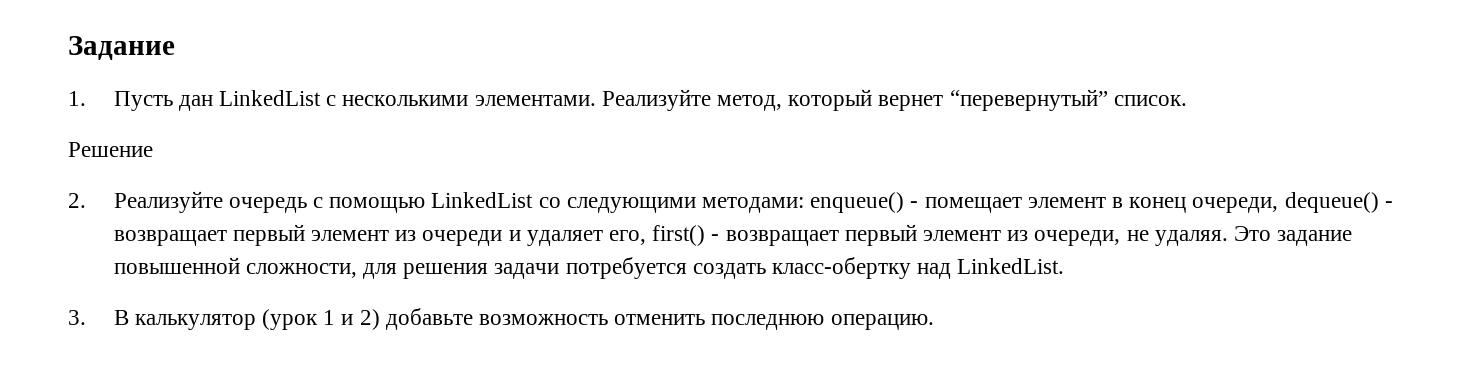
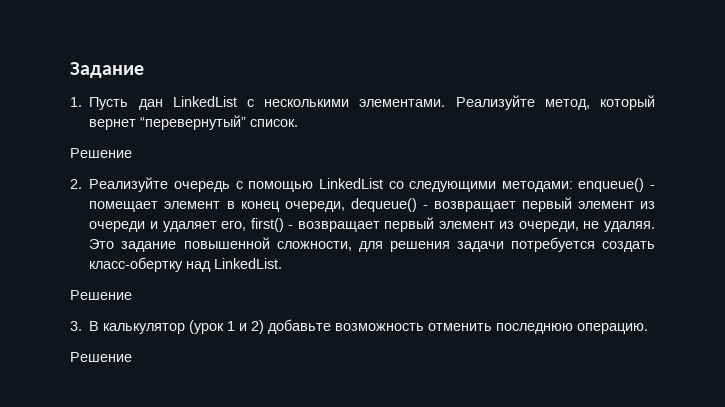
  Это задание повышенной сложности, для решения задачи потребуется создать класс-обертку над LinkedList.
+ Решение
  3. В калькулятор (урок 1 и 2) добавьте возможность отменить последнюю операцию.
+ Решение

